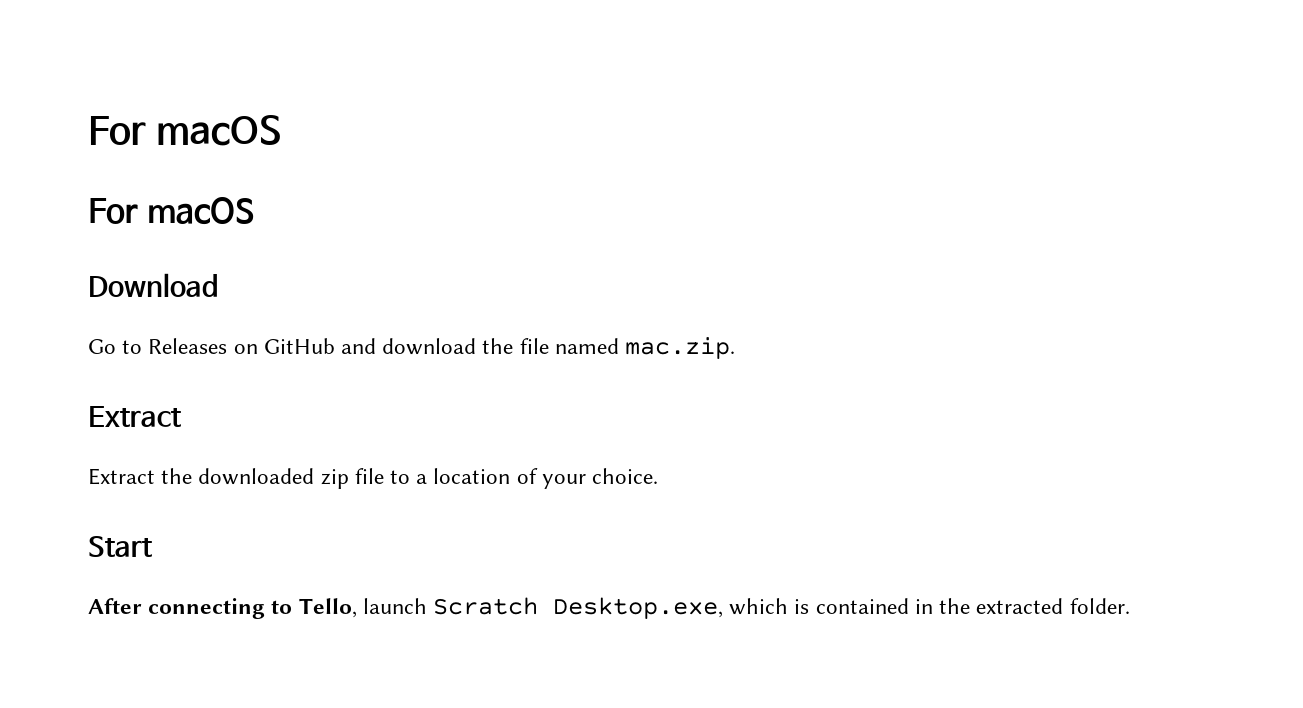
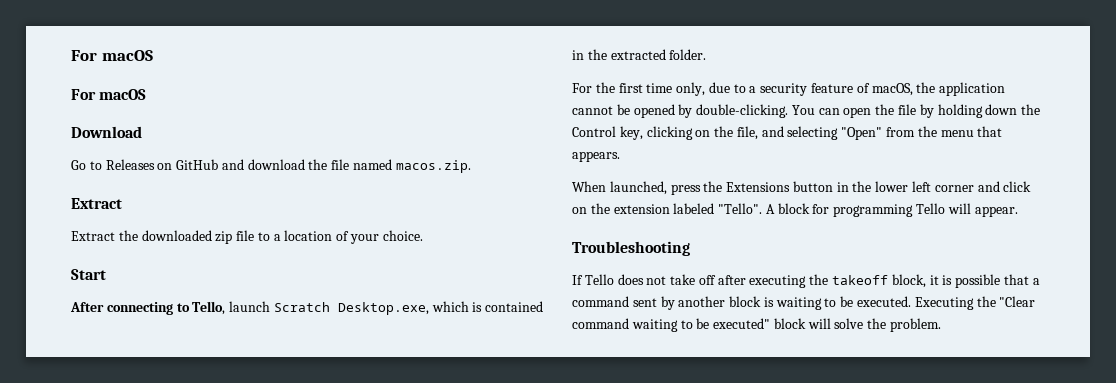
- Go to Releases on GitHub and download the file named mac.zip.
+ Go to Releases on GitHub and download the file named macos.zip.
+ For the first time only, due to a security feature of macOS, the application cannot be opened by double-clicking. You can open the file by holding down the Control key, clicking on the file, and selecting "Open" from the menu that appears.
+ When launched, press the Extensions button in the lower left corner and click on the extension labeled "Tello". A block for programming Tello will appear.
+ Troubleshooting
+ If Tello does not take off after executing the takeoff block, it is possible that a command sent by another block is waiting to be executed. Executing the "Clear command waiting to be executed" block will solve the problem.

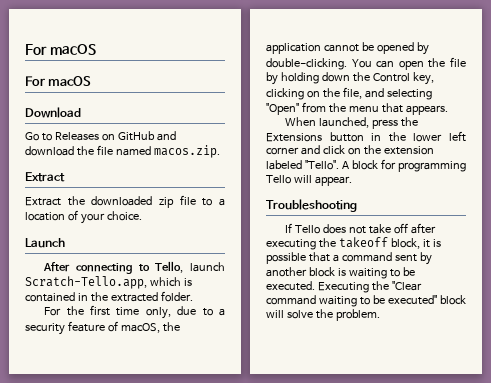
- Start
+ Launch
- After connecting to Tello, launch Scratch Desktop.exe, which is contained in the extracted folder.
+ After connecting to Tello, launch Scratch-Tello.app, which is contained in the extracted folder.

